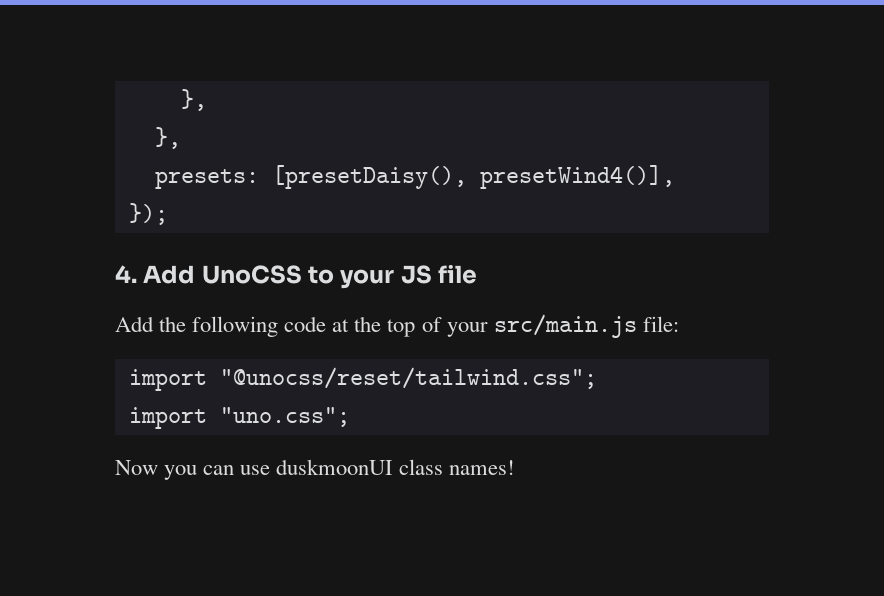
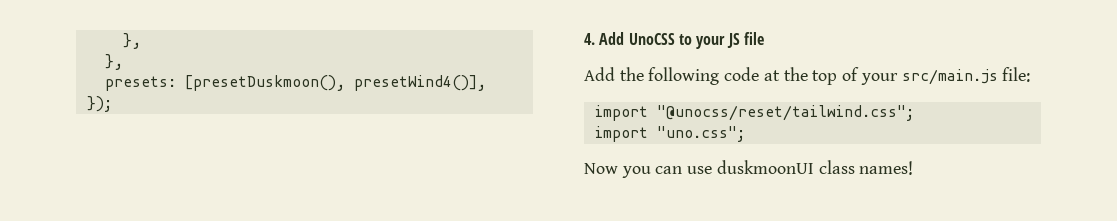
- presets: [presetDaisy(), presetWind4()],
+ presets: [presetDuskmoon(), presetWind4()],

